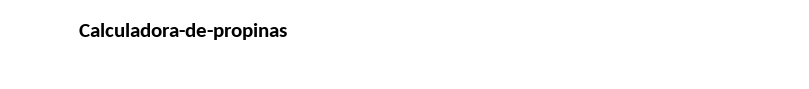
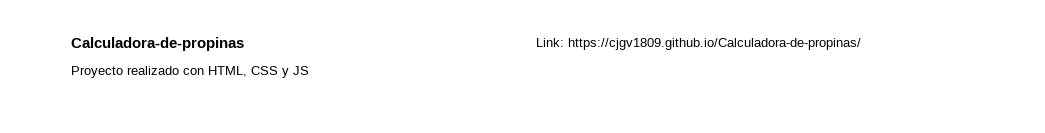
+ Proyecto realizado con HTML, CSS y JS
+ Link: https://cjgv1809.github.io/Calculadora-de-propinas/

